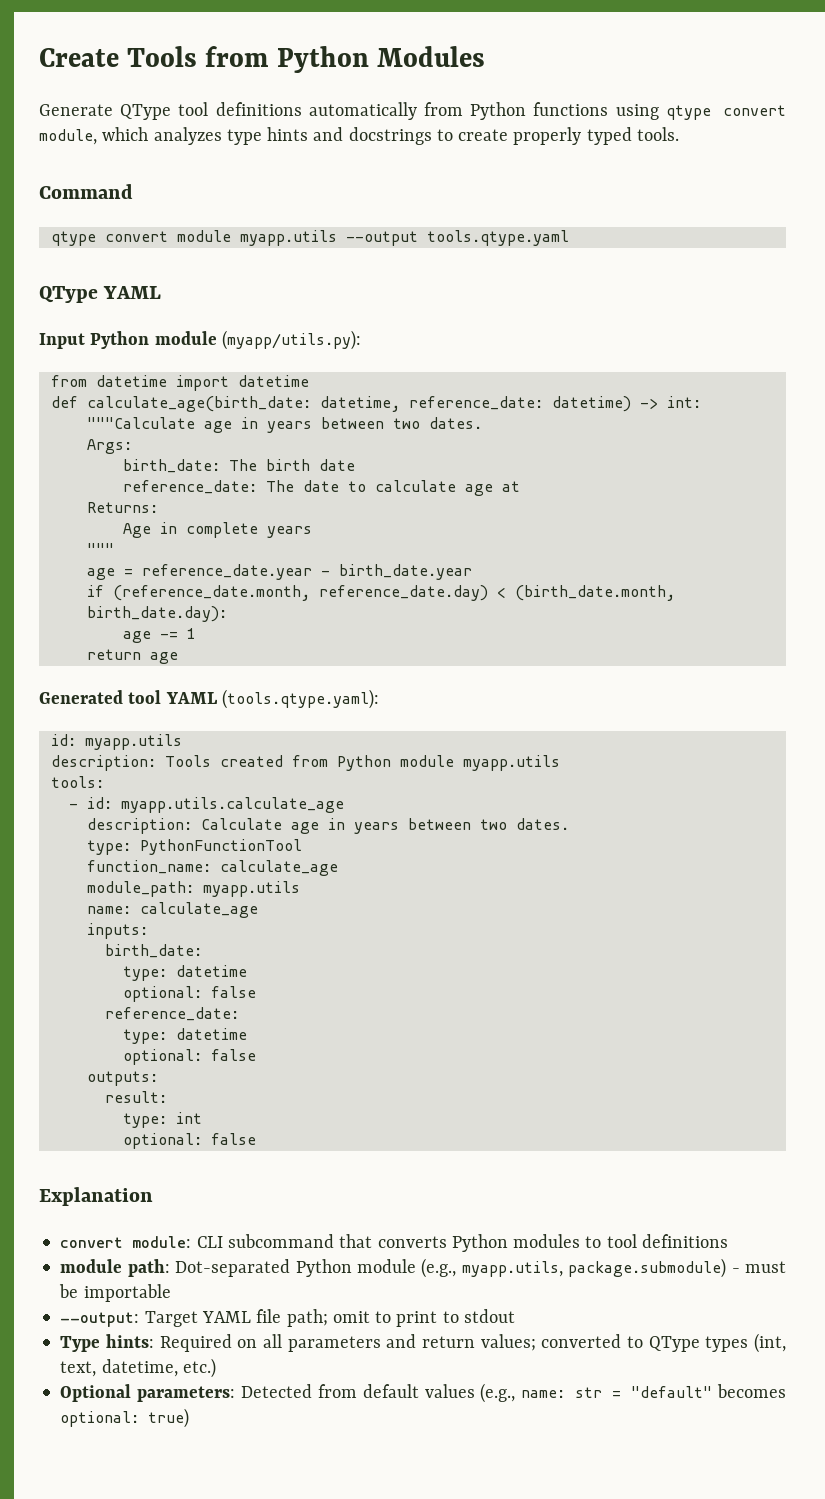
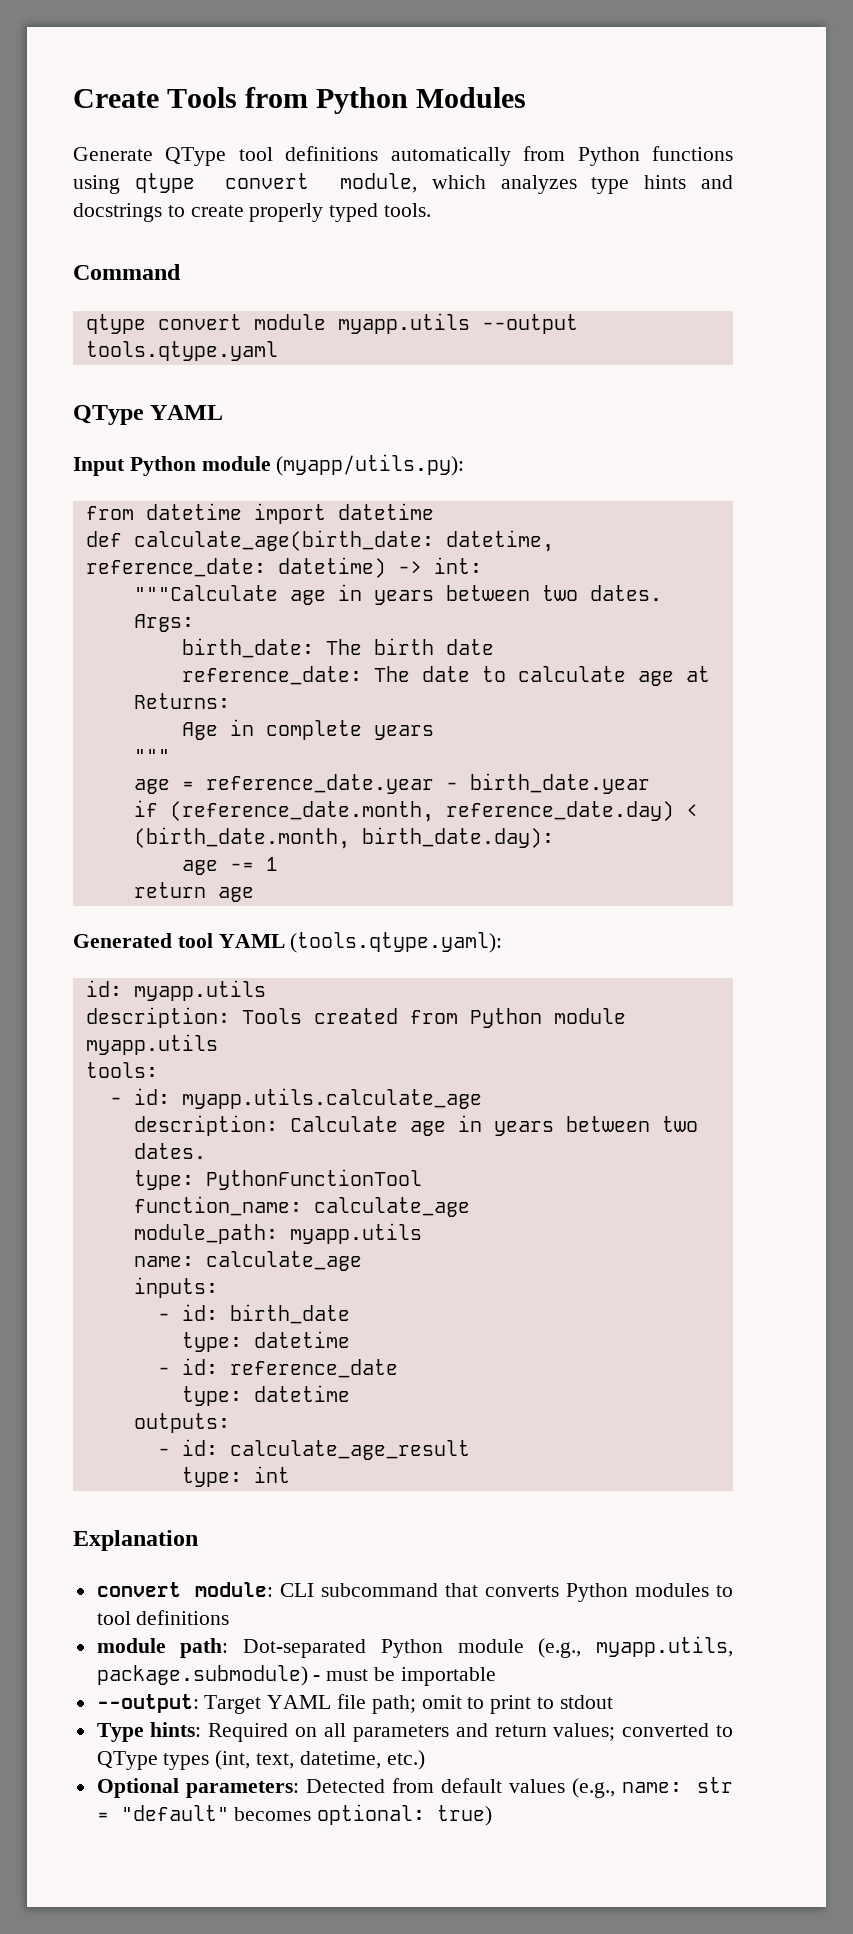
  inputs:
- birth_date:
+ - id: birth_date
  type: datetime
- optional: false
- reference_date:
+ - id: reference_date
  type: datetime
- optional: false
- result:
+ - id: calculate_age_result
  type: int
- optional: false

